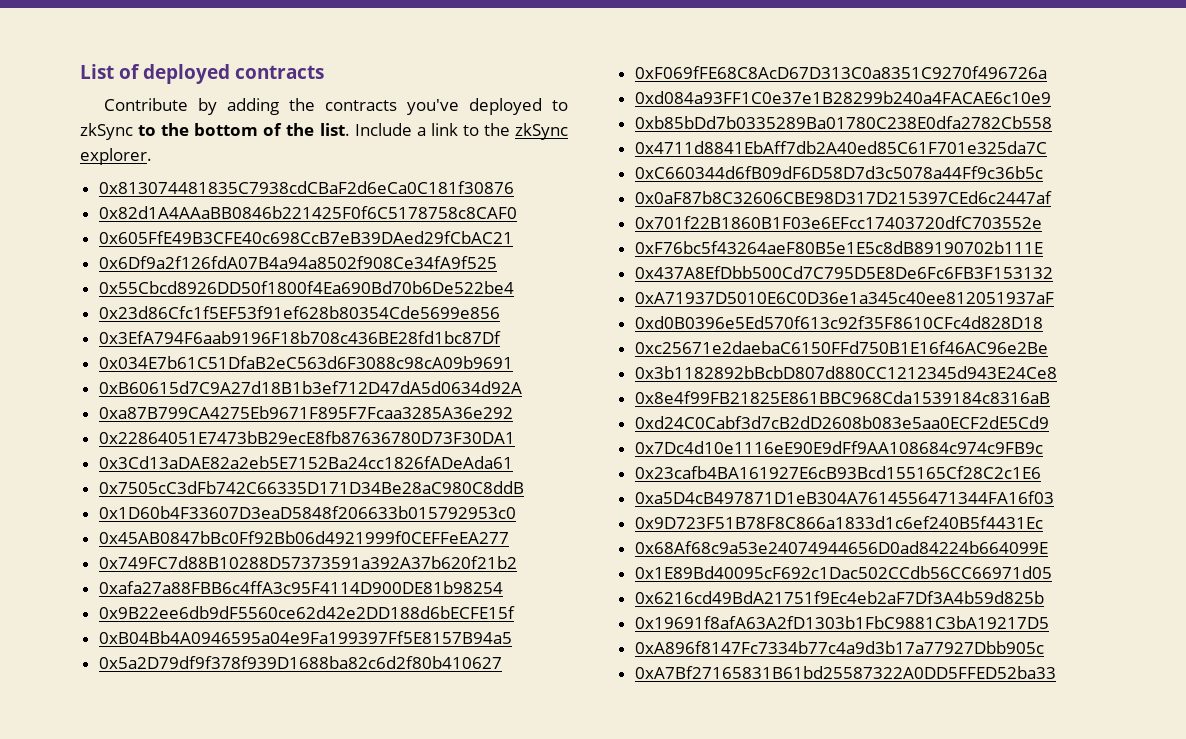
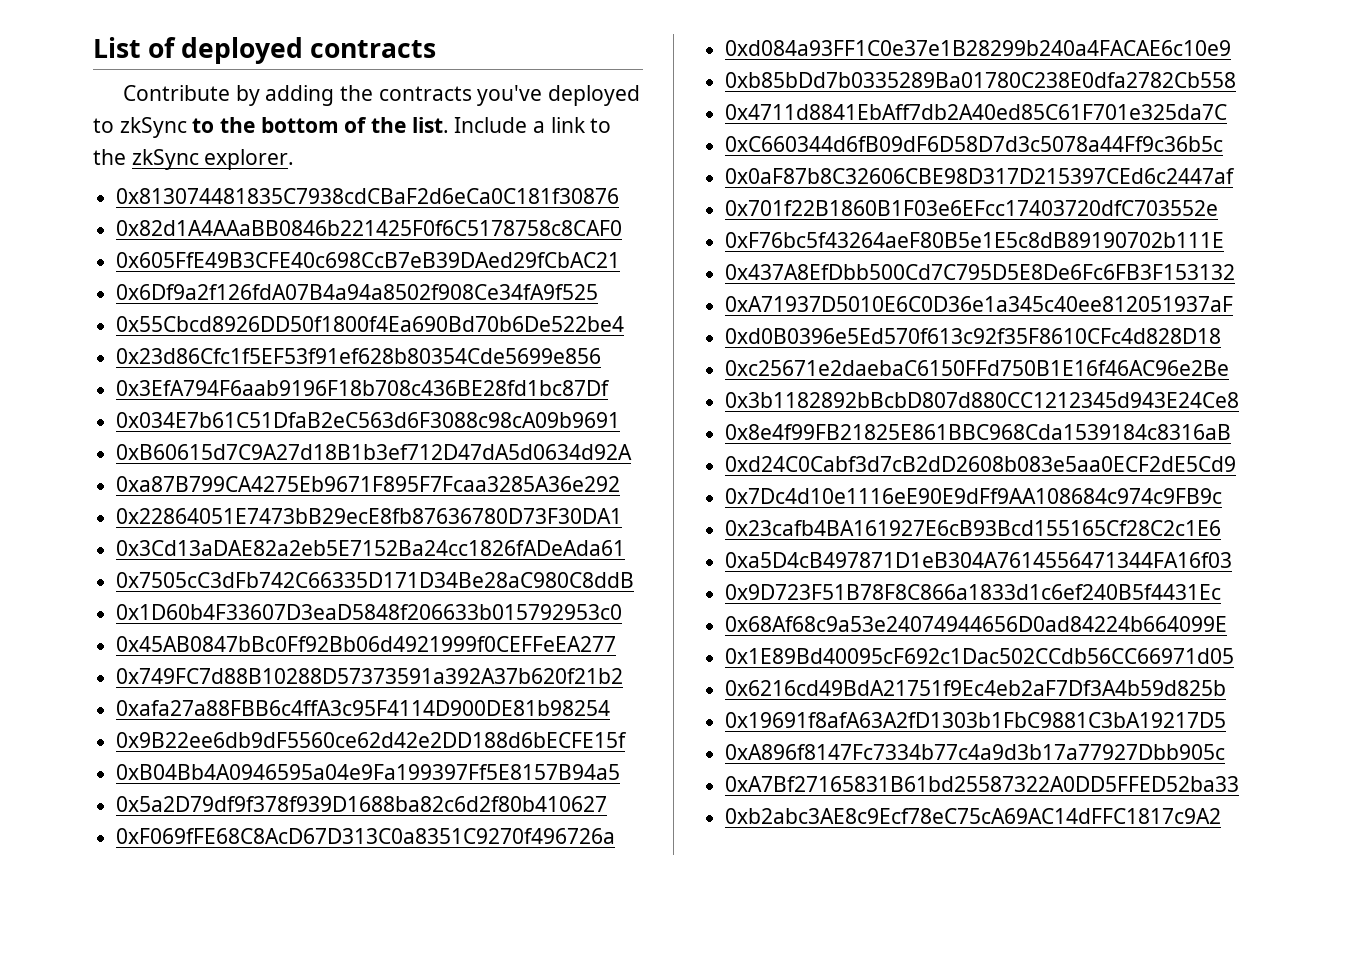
+ 0xb2abc3AE8c9Ecf78eC75cA69AC14dFFC1817c9A2

